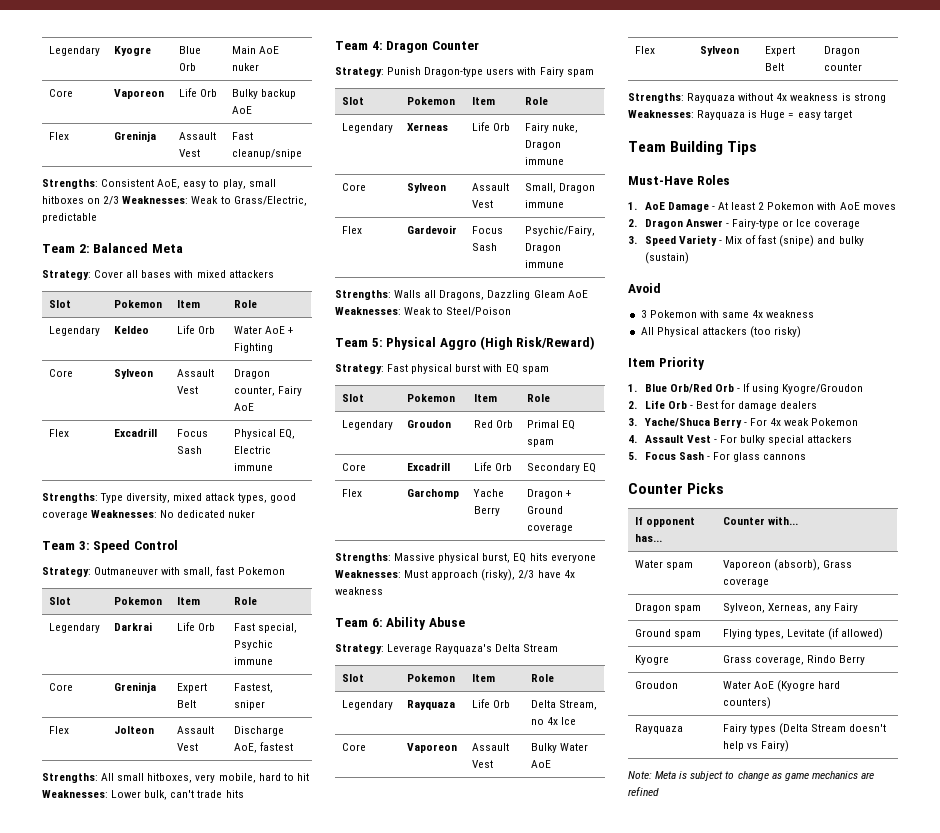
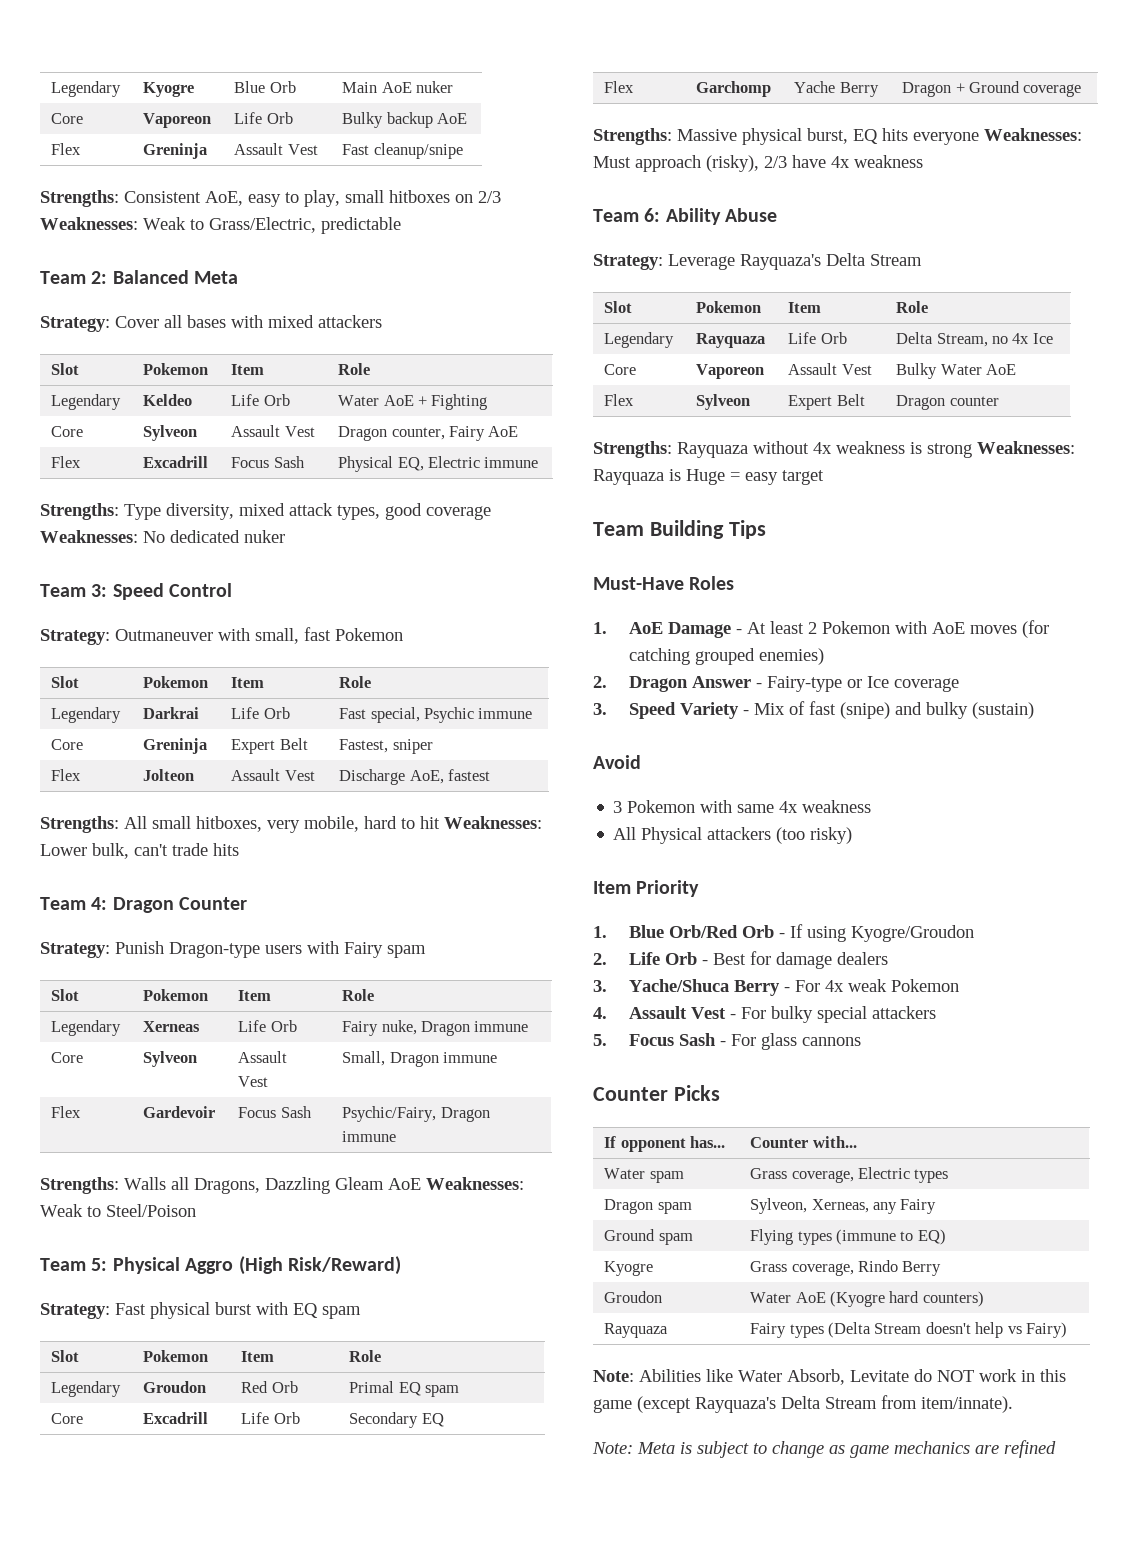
- 1. AoE Damage - At least 2 Pokemon with AoE moves
+ 1. AoE Damage - At least 2 Pokemon with AoE moves (for catching grouped enemies)
- Water spam | Vaporeon (absorb), Grass coverage
+ Water spam | Grass coverage, Electric types
- Ground spam | Flying types, Levitate (if allowed)
+ Ground spam | Flying types (immune to EQ)
+ Note: Abilities like Water Absorb, Levitate do NOT work in this game (except Rayquaza's Delta Stream from item/innate).

